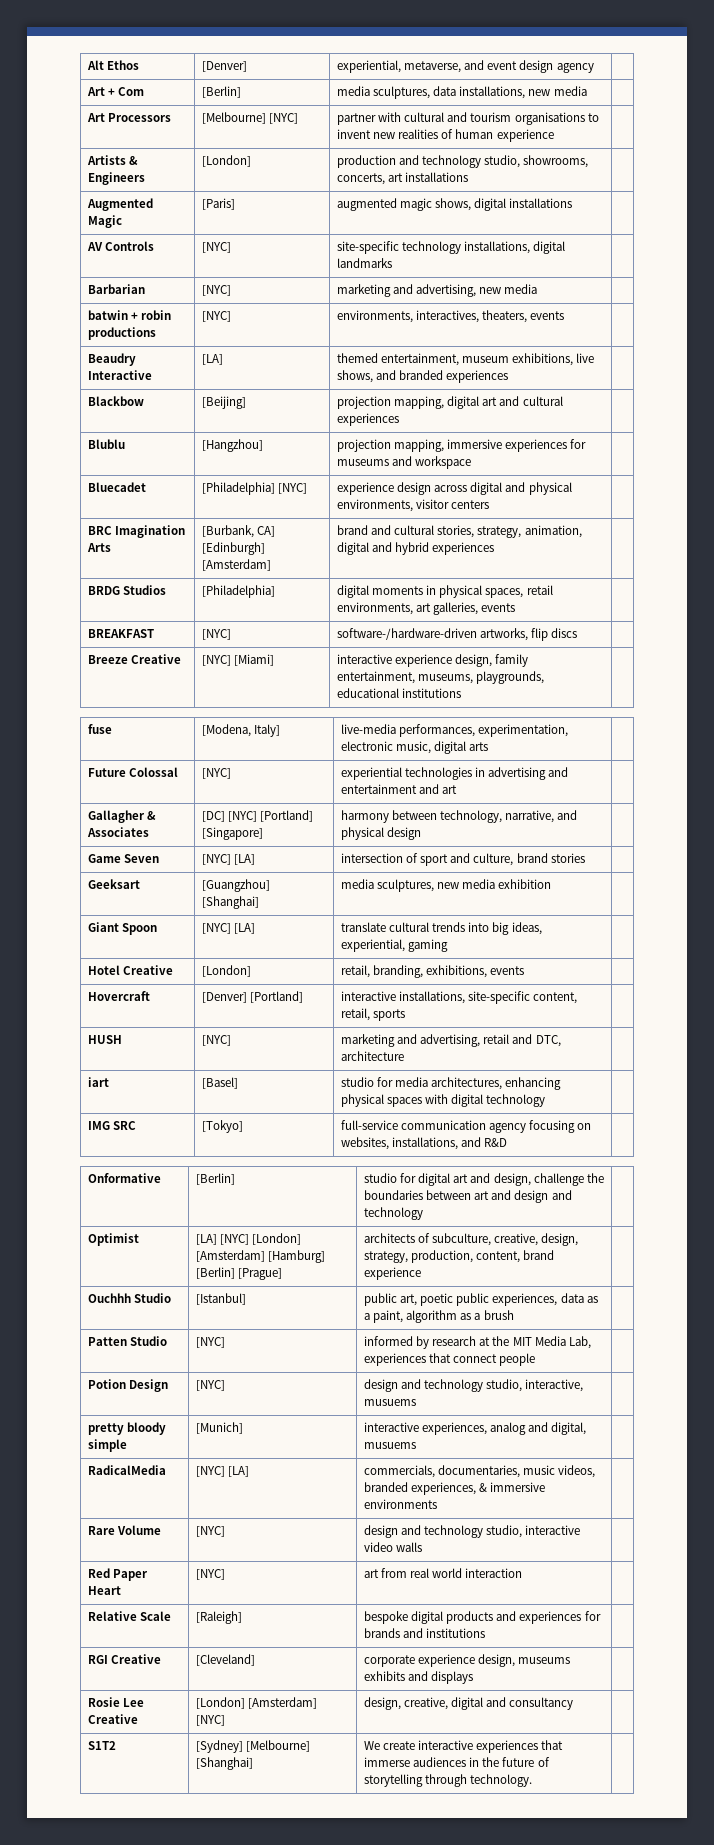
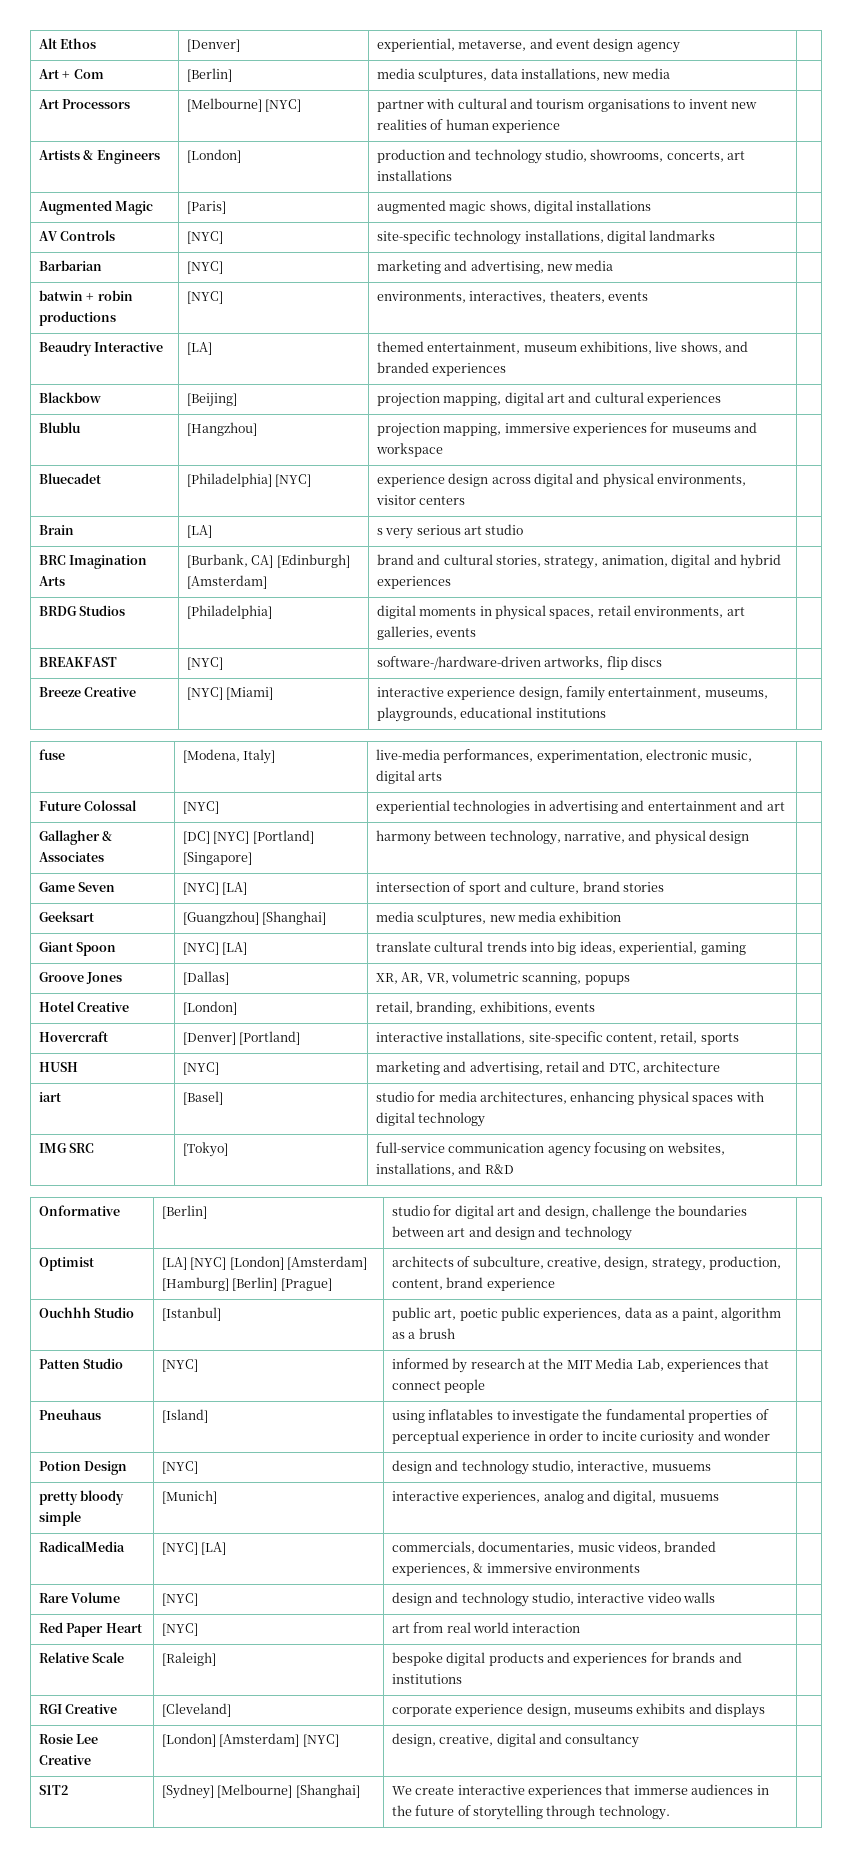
+ Brain | [LA] | s very serious art studio |
+ Groove Jones | [Dallas] | XR, AR, VR, volumetric scanning, popups |
+ Pneuhaus | [Island] | using inflatables to investigate the fundamental properties of perceptual experience in order to incite curiosity and wonder |

